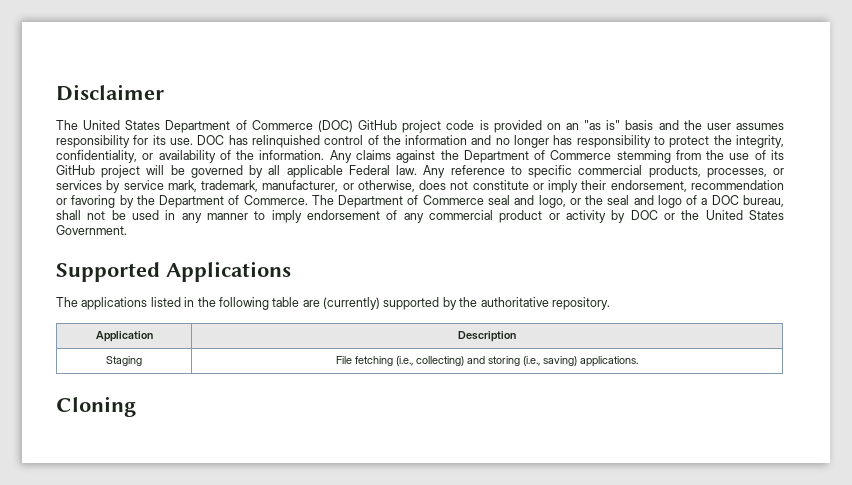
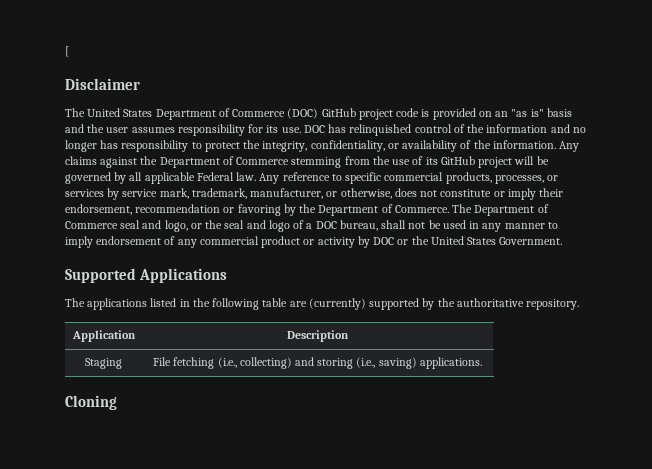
+ [

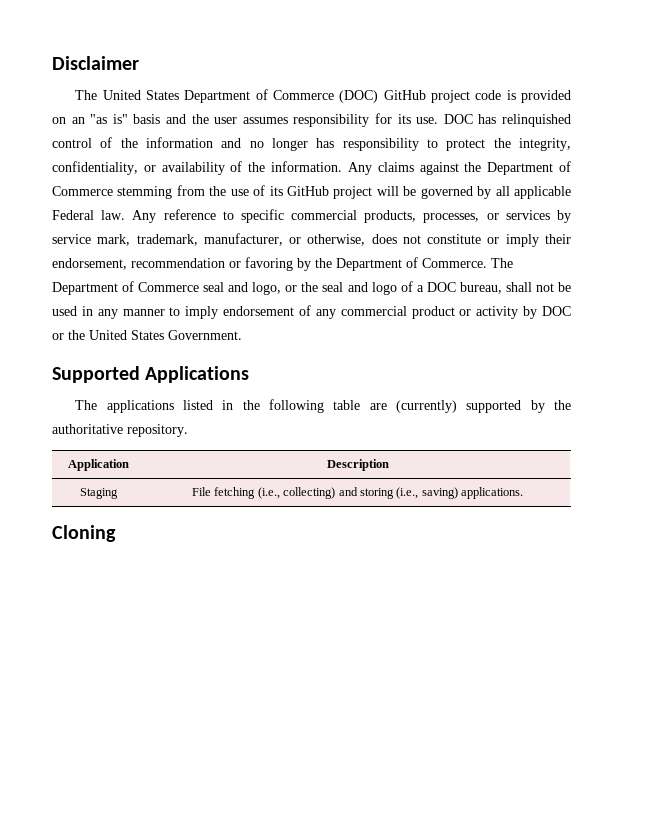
- [

